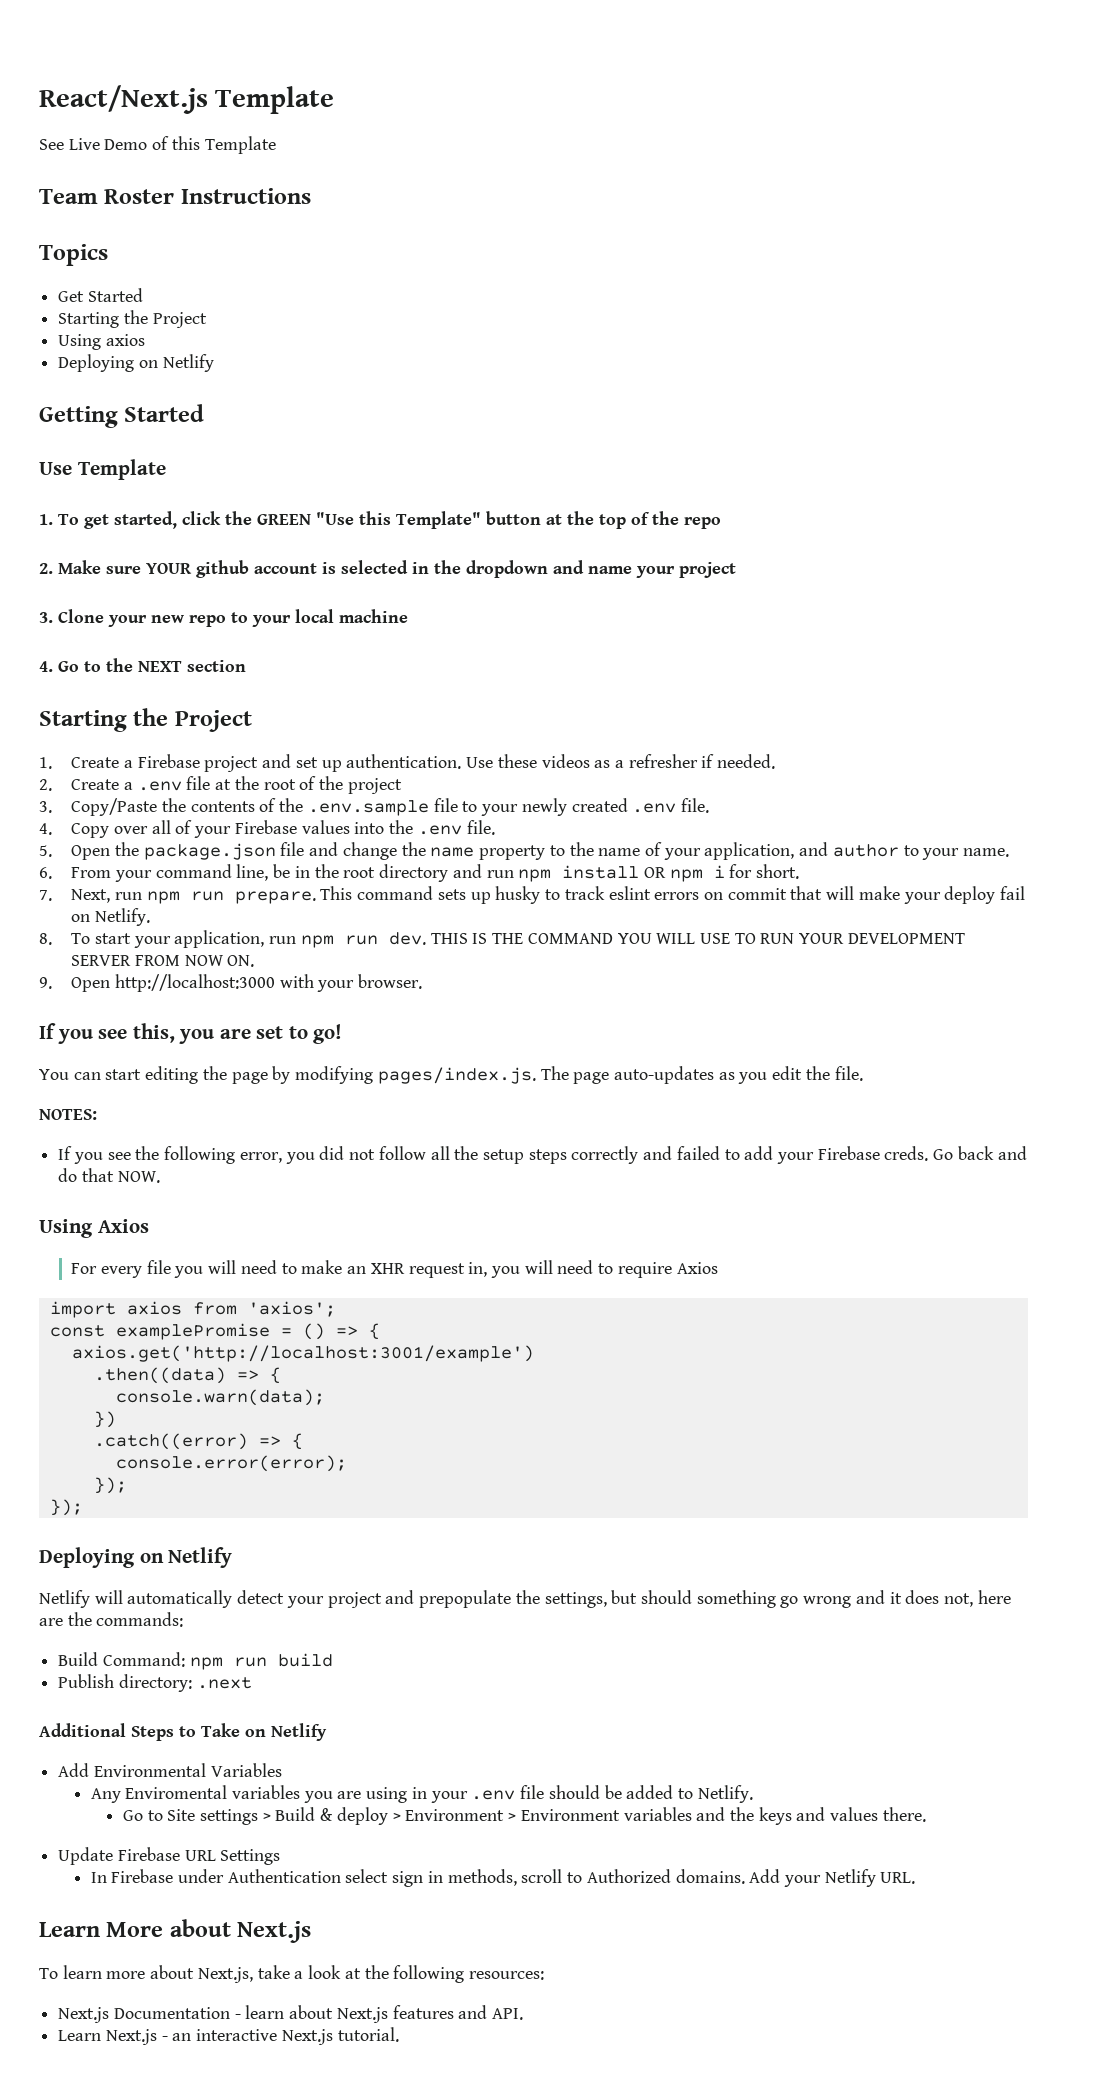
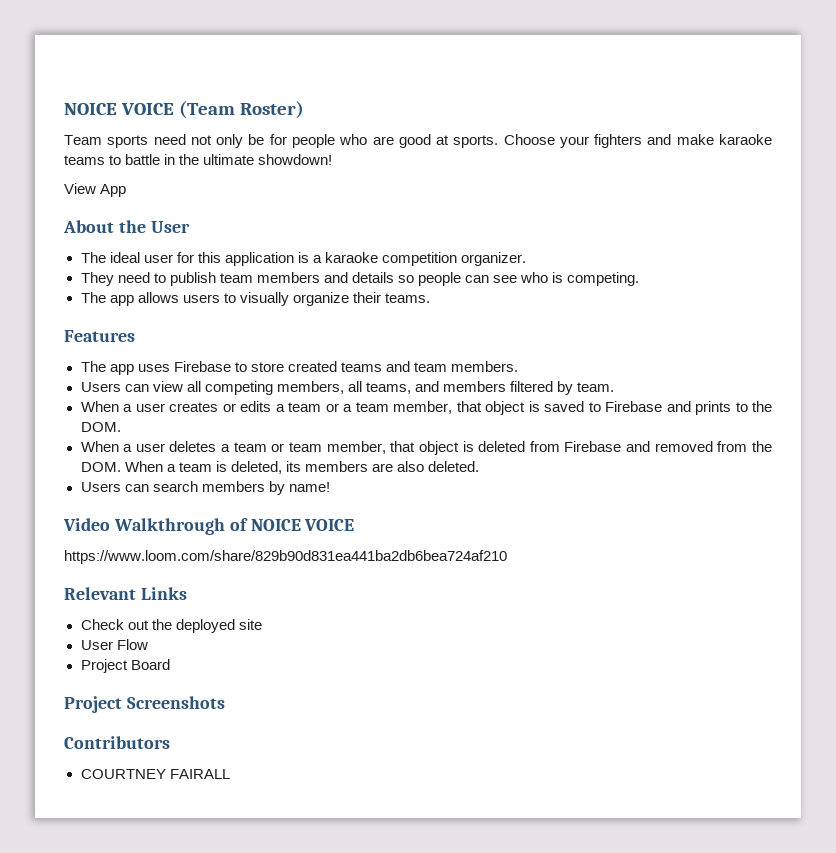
- React/Next.js Template
- See Live Demo of this Template
- Team Roster Instructions
- Topics
- Get Started
- Starting the Project
- Using axios
- Deploying on Netlify
- Getting Started
- Use Template
- 1. To get started, click the GREEN "Use this Template" button at the top of the repo
- 2. Make sure YOUR github account is selected in the dropdown and name your project
- 3. Clone your new repo to your local machine
- 4. Go to the NEXT section
- Starting the Project
- 1. Create a Firebase project and set up authentication. Use these videos as a refresher if needed.
- 2. Create a .env file at the root of the project
- 3. Copy/Paste the contents of the .env.sample file to your newly created .env file.
- 4. Copy over all of your Firebase values into the .env file.
- 5. Open the package.json file and change the name property to the name of your application, and author to your name.
- 6. From your command line, be in the root directory and run npm install OR npm i for short.
- 7. Next, run npm run prepare. This command sets up husky to track eslint errors on commit that will make your deploy fail on Netlify.
- 8. To start your application, run npm run dev. THIS IS THE COMMAND YOU WILL USE TO RUN YOUR DEVELOPMENT SERVER FROM NOW ON.
- 9. Open http://localhost:3000 with your browser.
- If you see this, you are set to go!
- You can start editing the page by modifying pages/index.js. The page auto-updates as you edit the file.
- NOTES:
- If you see the following error, you did not follow all the setup steps correctly and failed to add your Firebase creds. Go back and do that NOW.
- Using Axios
- For every file you will need to make an XHR request in, you will need to require Axios
- import axios from 'axios';
- const examplePromise = () => {
- axios.get('http://localhost:3001/example')
- .then((data) => {
- console.warn(data);
- })
- .catch((error) => {
- console.error(error);
- });
- });
- Deploying on Netlify
- Netlify will automatically detect your project and prepopulate the settings, but should something go wrong and it does not, here are the commands:
- Build Command: npm run build
- Publish directory: .next
- Additional Steps to Take on Netlify
- Add Environmental Variables
- Any Enviromental variables you are using in your .env file should be added to Netlify.
- Go to Site settings > Build & deploy > Environment > Environment variables and the keys and values there.
- Update Firebase URL Settings
- In Firebase under Authentication select sign in methods, scroll to Authorized domains. Add your Netlify URL.
- Learn More about Next.js
- To learn more about Next.js, take a look at the following resources:
- Next.js Documentation - learn about Next.js features and API.
- Learn Next.js - an interactive Next.js tutorial.
+ NOICE VOICE (Team Roster)
+ Team sports need not only be for people who are good at sports. Choose your fighters and make karaoke teams to battle in the ultimate showdown!
+ View App
+ About the User
+ The ideal user for this application is a karaoke competition organizer.
+ They need to publish team members and details so people can see who is competing.
+ The app allows users to visually organize their teams.
+ Features
+ The app uses Firebase to store created teams and team members.
+ Users can view all competing members, all teams, and members filtered by team.
+ When a user creates or edits a team or a team member, that object is saved to Firebase and prints to the DOM.
+ When a user deletes a team or team member, that object is deleted from Firebase and removed from the DOM. When a team is deleted, its members are also deleted.
+ Users can search members by name!
+ Video Walkthrough of NOICE VOICE
+ https://www.loom.com/share/829b90d831ea441ba2db6bea724af210
+ Relevant Links
+ Check out the deployed site
+ User Flow
+ Project Board
+ Project Screenshots
+ Contributors
+ COURTNEY FAIRALL

